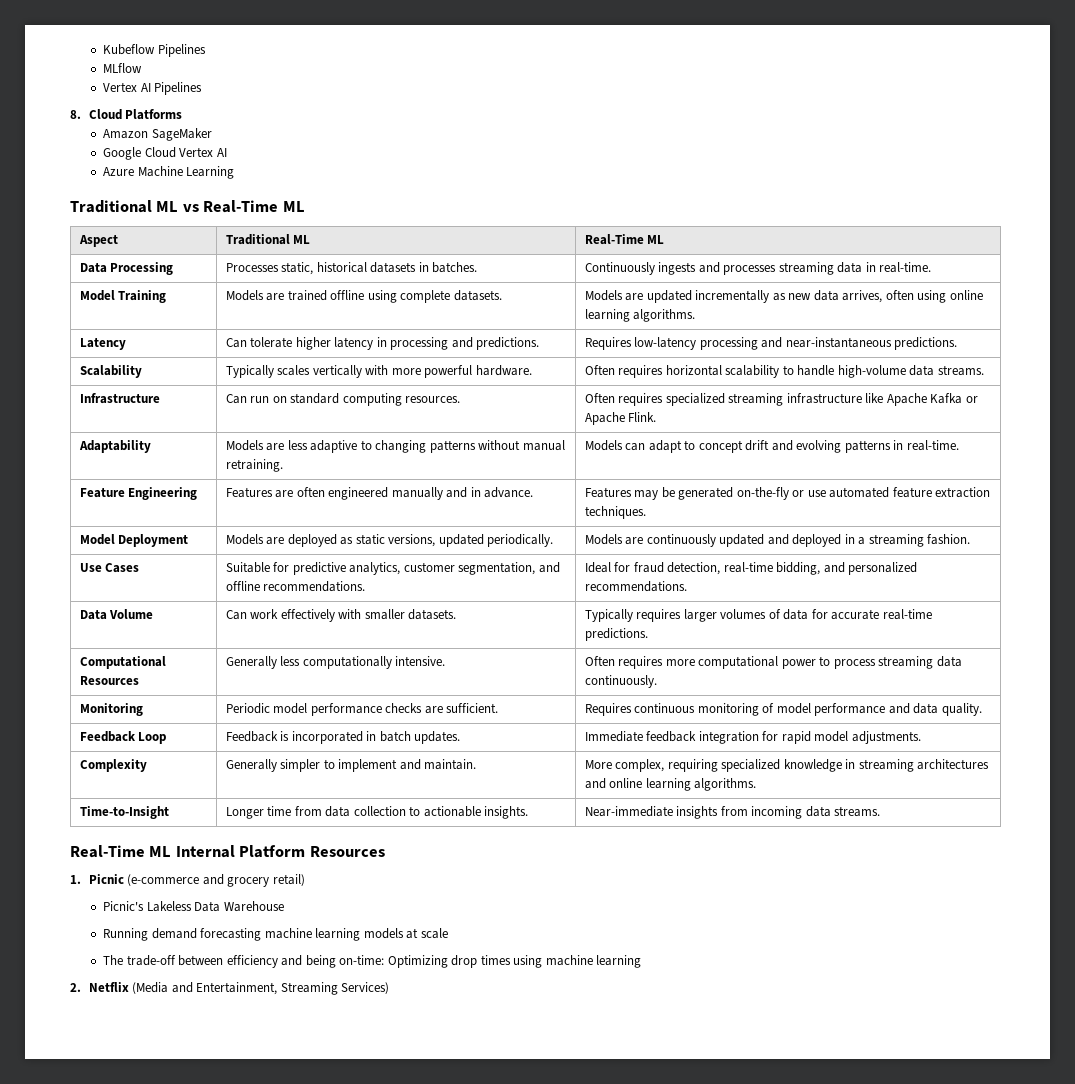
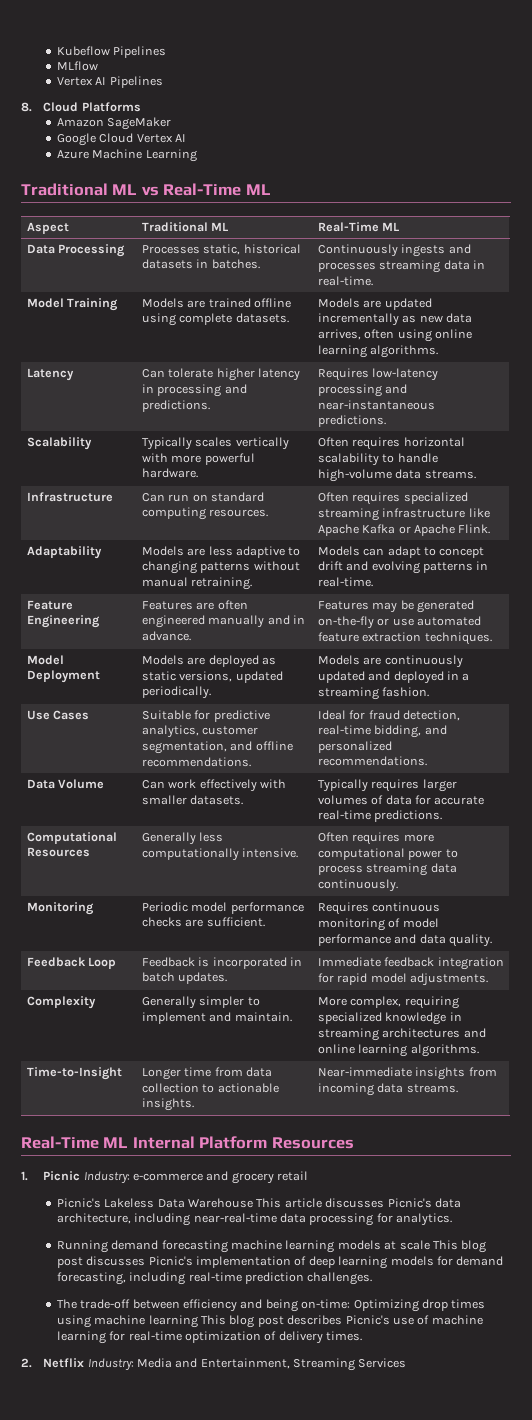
- 1. Picnic (e-commerce and grocery retail)
+ 1. Picnic Industry: e-commerce and grocery retail
- Picnic's Lakeless Data Warehouse
+ Picnic's Lakeless Data Warehouse This article discusses Picnic's data architecture, including near-real-time data processing for analytics.
- Running demand forecasting machine learning models at scale
+ Running demand forecasting machine learning models at scale This blog post discusses Picnic's implementation of deep learning models for demand forecasting, including real-time prediction challenges.
- The trade-off between efficiency and being on-time: Optimizing drop times using machine learning
+ The trade-off between efficiency and being on-time: Optimizing drop times using machine learning This blog post describes Picnic's use of machine learning for real-time optimization of delivery times.
- 2. Netflix (Media and Entertainment, Streaming Services)
+ 2. Netflix Industry: Media and Entertainment, Streaming Services

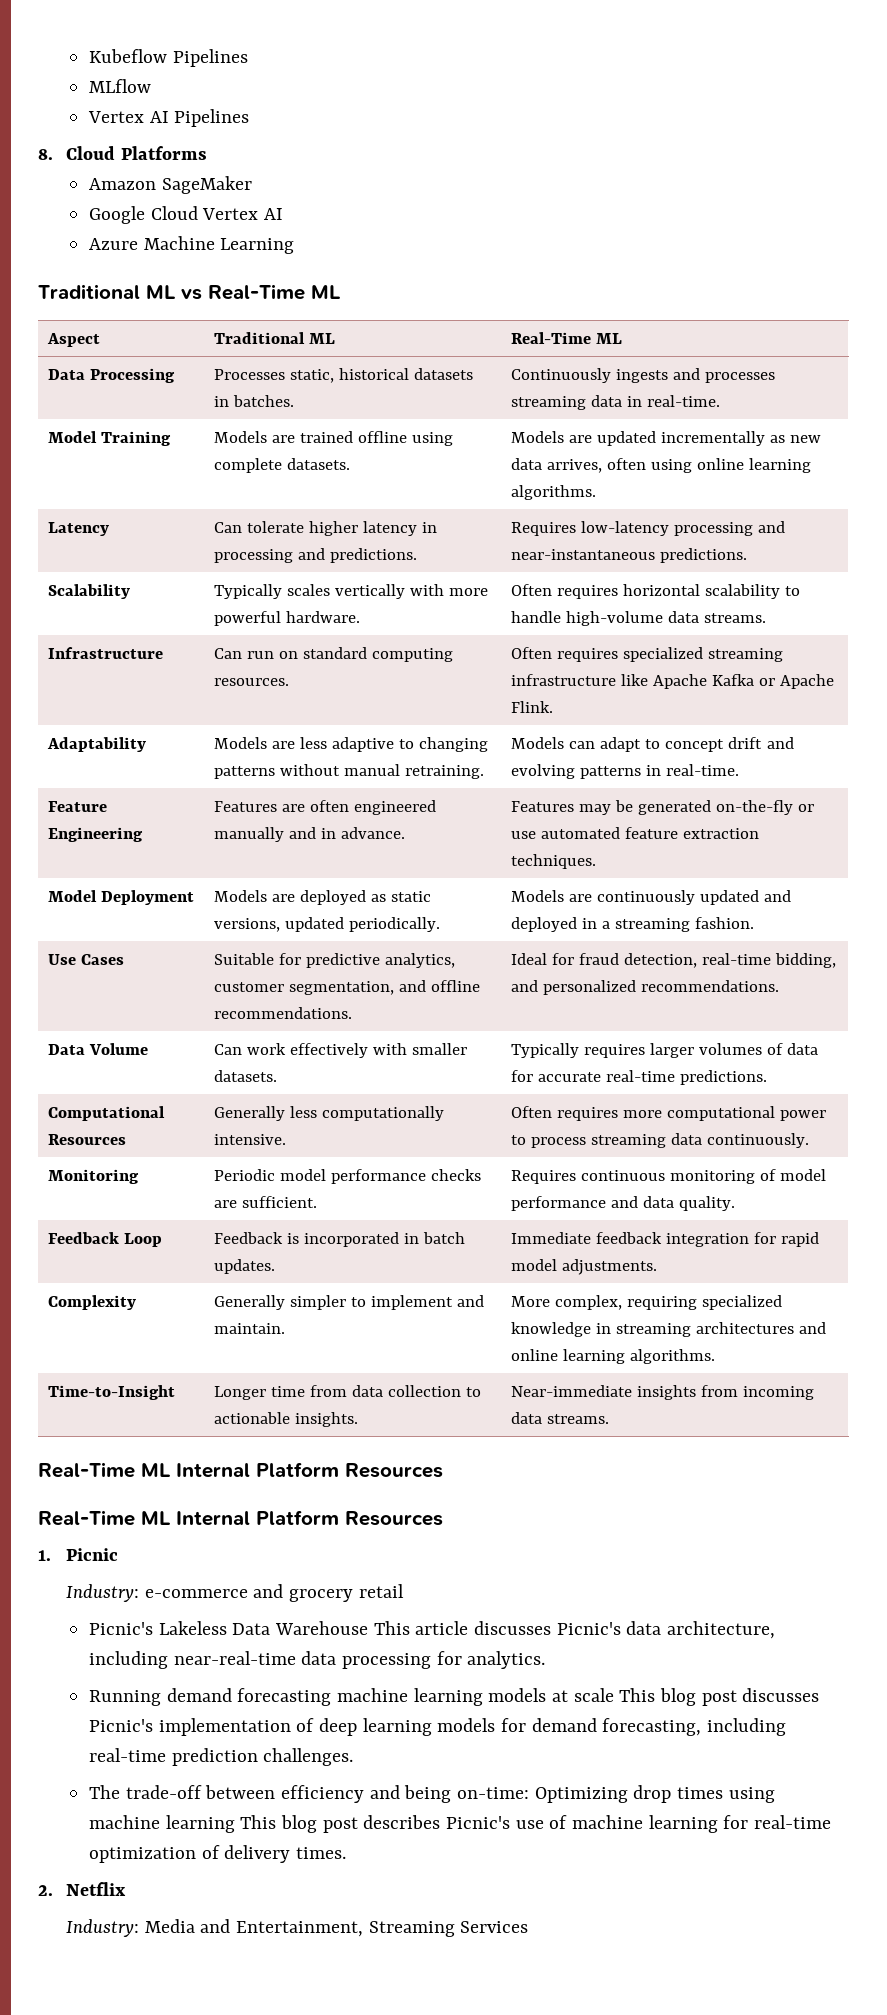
  Time-to-Insight | Longer time from data collection to actionable insights. | Near-immediate insights from incoming data streams.
+ Real-Time ML Internal Platform Resources
- 1. Picnic Industry: e-commerce and grocery retail
+ 1. Picnic
+ Industry: e-commerce and grocery retail
- 2. Netflix Industry: Media and Entertainment, Streaming Services
+ 2. Netflix
+ Industry: Media and Entertainment, Streaming Services

